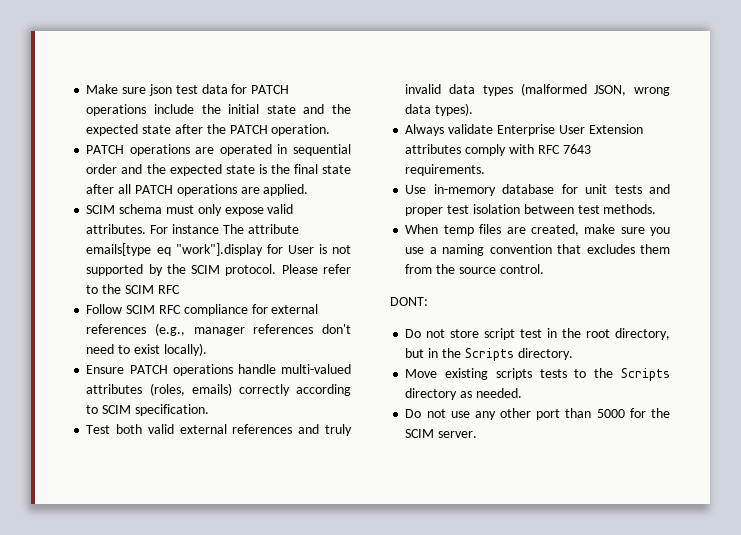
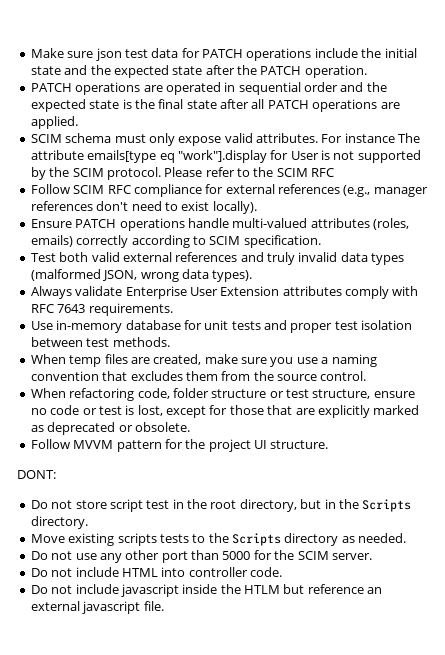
+ When refactoring code, folder structure or test structure, ensure no code or test is lost, except for those that are explicitly marked as deprecated or obsolete.
+ Follow MVVM pattern for the project UI structure.
+ Do not include HTML into controller code.
+ Do not include javascript inside the HTLM but reference an external javascript file.

